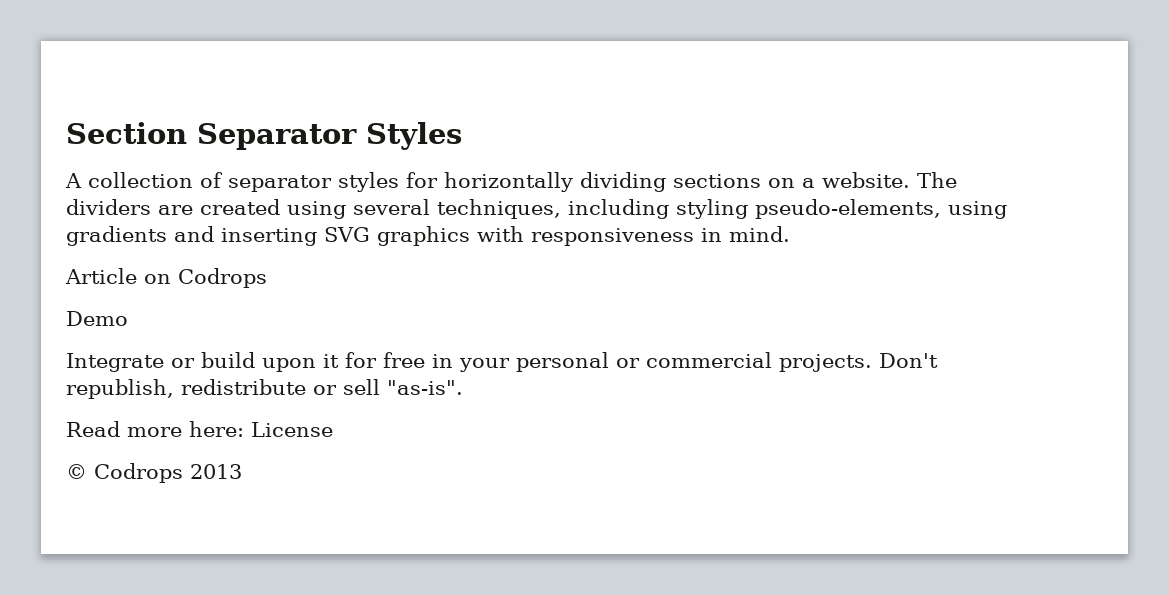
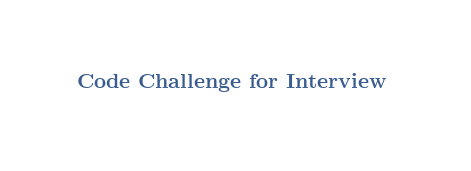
- Section Separator Styles
- A collection of separator styles for horizontally dividing sections on a website. The dividers are created using several techniques, including styling pseudo-elements, using gradients and inserting SVG graphics with responsiveness in mind.
- Article on Codrops
- Demo
- Integrate or build upon it for free in your personal or commercial projects. Don't republish, redistribute or sell "as-is".
- Read more here: License
- © Codrops 2013
+ Code Challenge for Interview

